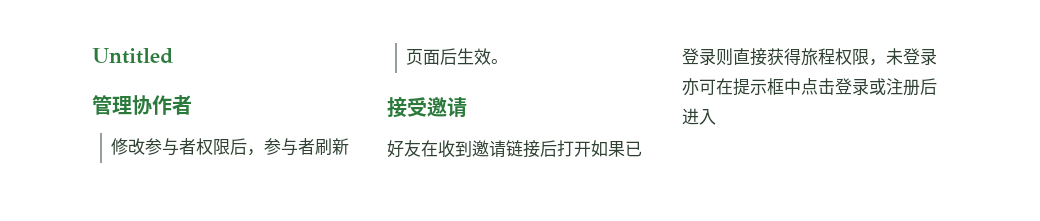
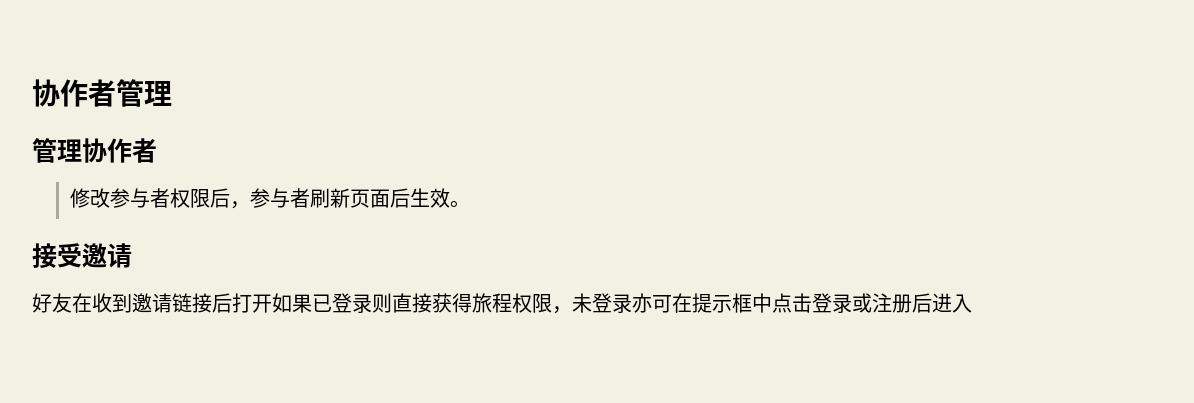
- Untitled
+ 协作者管理

